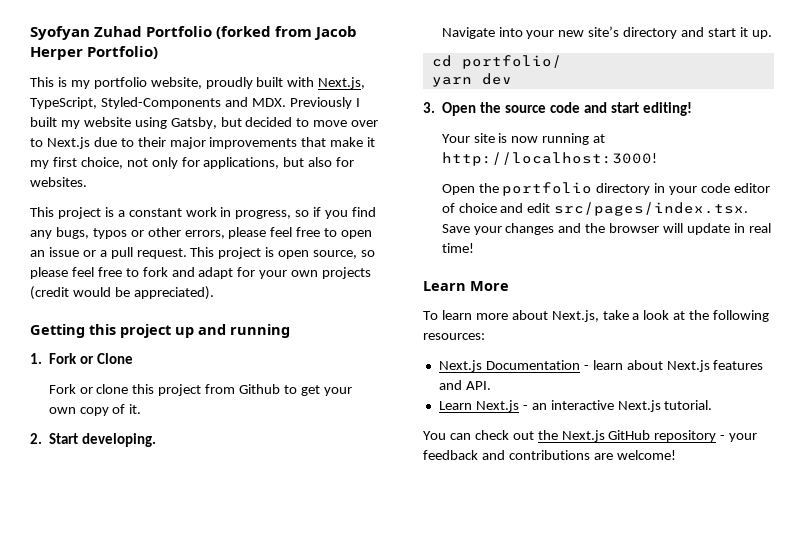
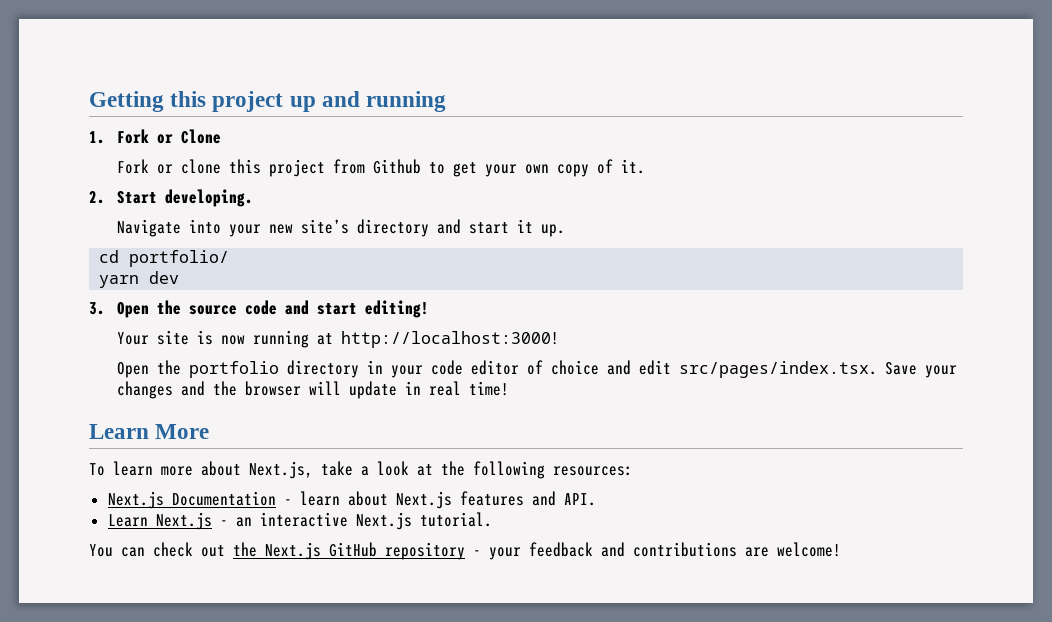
- Syofyan Zuhad Portfolio (forked from Jacob Herper Portfolio)
- This is my portfolio website, proudly built with Next.js, TypeScript, Styled-Components and MDX. Previously I built my website using Gatsby, but decided to move over to Next.js due to their major improvements that make it my first choice, not only for applications, but also for websites.
- This project is a constant work in progress, so if you find any bugs, typos or other errors, please feel free to open an issue or a pull request. This project is open source, so please feel free to fork and adapt for your own projects (credit would be appreciated).

